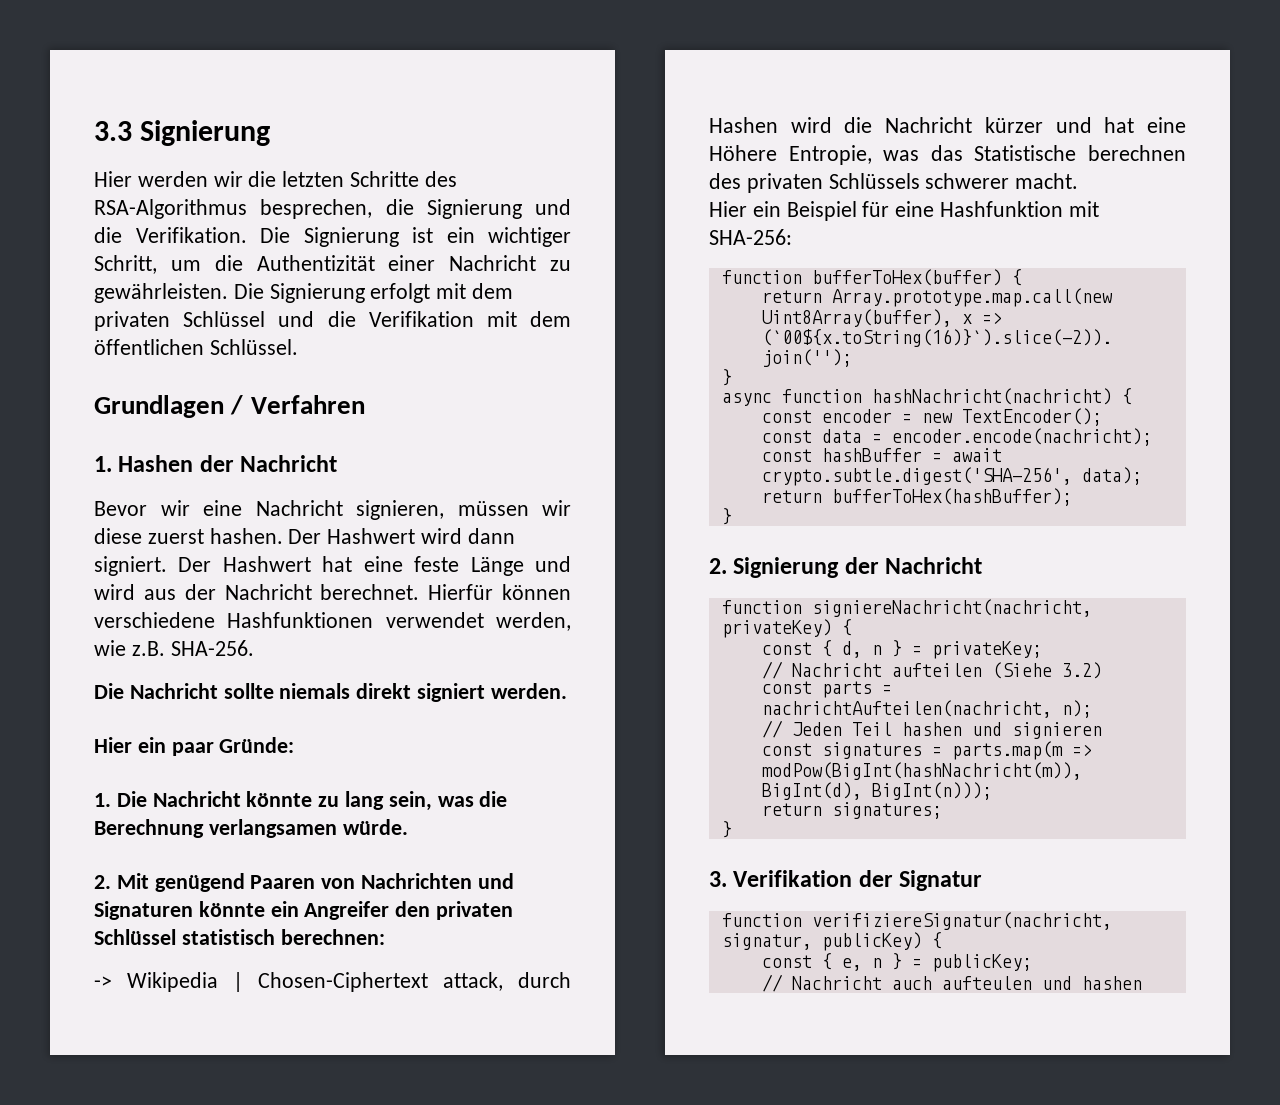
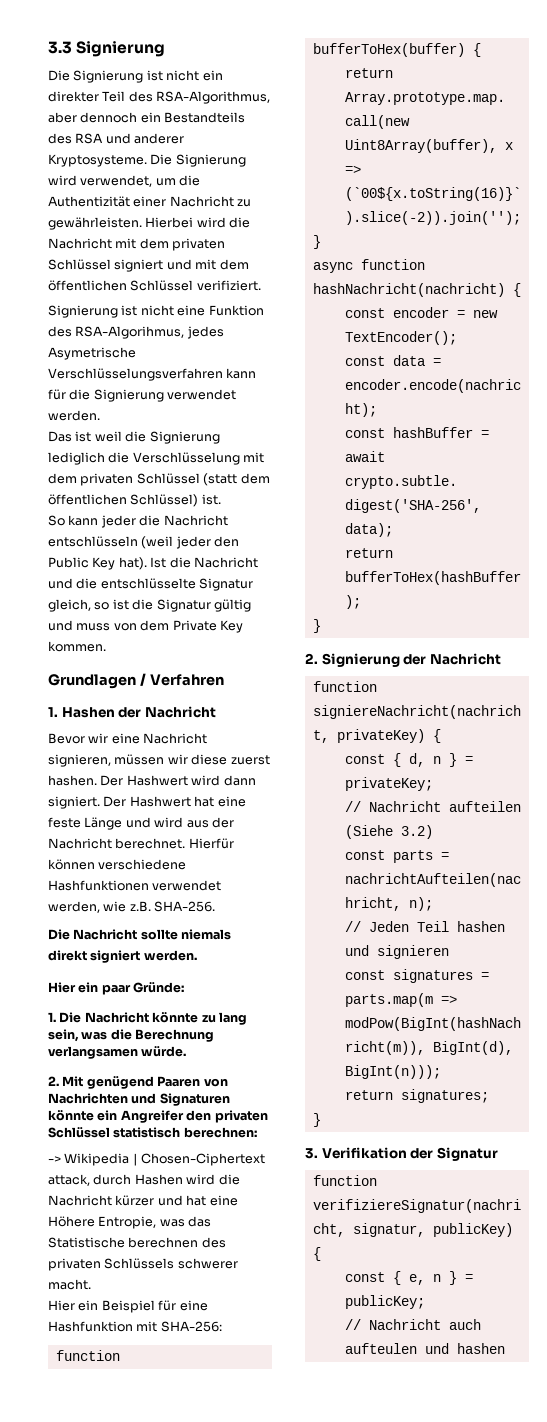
- Hier werden wir die letzten Schritte des RSA-Algorithmus besprechen, die Signierung und die Verifikation. Die Signierung ist ein wichtiger Schritt, um die Authentizität einer Nachricht zu gewährleisten.
+ Die Signierung ist nicht ein direkter Teil des RSA-Algorithmus, aber dennoch ein Bestandteils des RSA und anderer Kryptosysteme. Die Signierung wird verwendet, um die Authentizität einer Nachricht zu gewährleisten.
- Die Signierung erfolgt mit dem privaten Schlüssel und die Verifikation mit dem öffentlichen Schlüssel.
+ Hierbei wird die Nachricht mit dem privaten Schlüssel signiert und mit dem öffentlichen Schlüssel verifiziert.
+ Signierung ist nicht eine Funktion des RSA-Algorihmus, jedes Asymetrische Verschlüsselungsverfahren kann für die Signierung verwendet werden.
+ Das ist weil die Signierung lediglich die Verschlüsselung mit dem privaten Schlüssel (statt dem öffentlichen Schlüssel) ist.
+ So kann jeder die Nachricht entschlüsseln (weil jeder den Public Key hat). Ist die Nachricht und die entschlüsselte Signatur gleich, so ist die Signatur gültig und muss von dem Private Key kommen.

